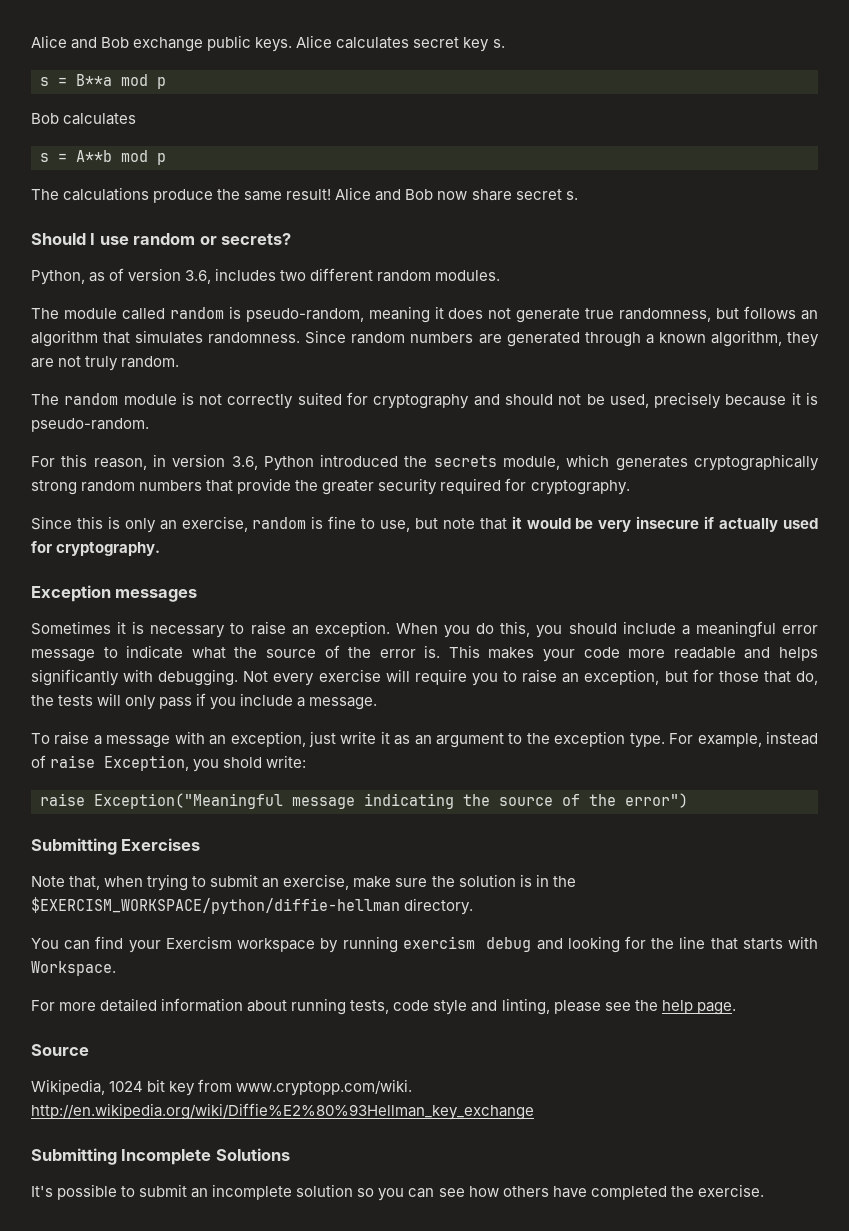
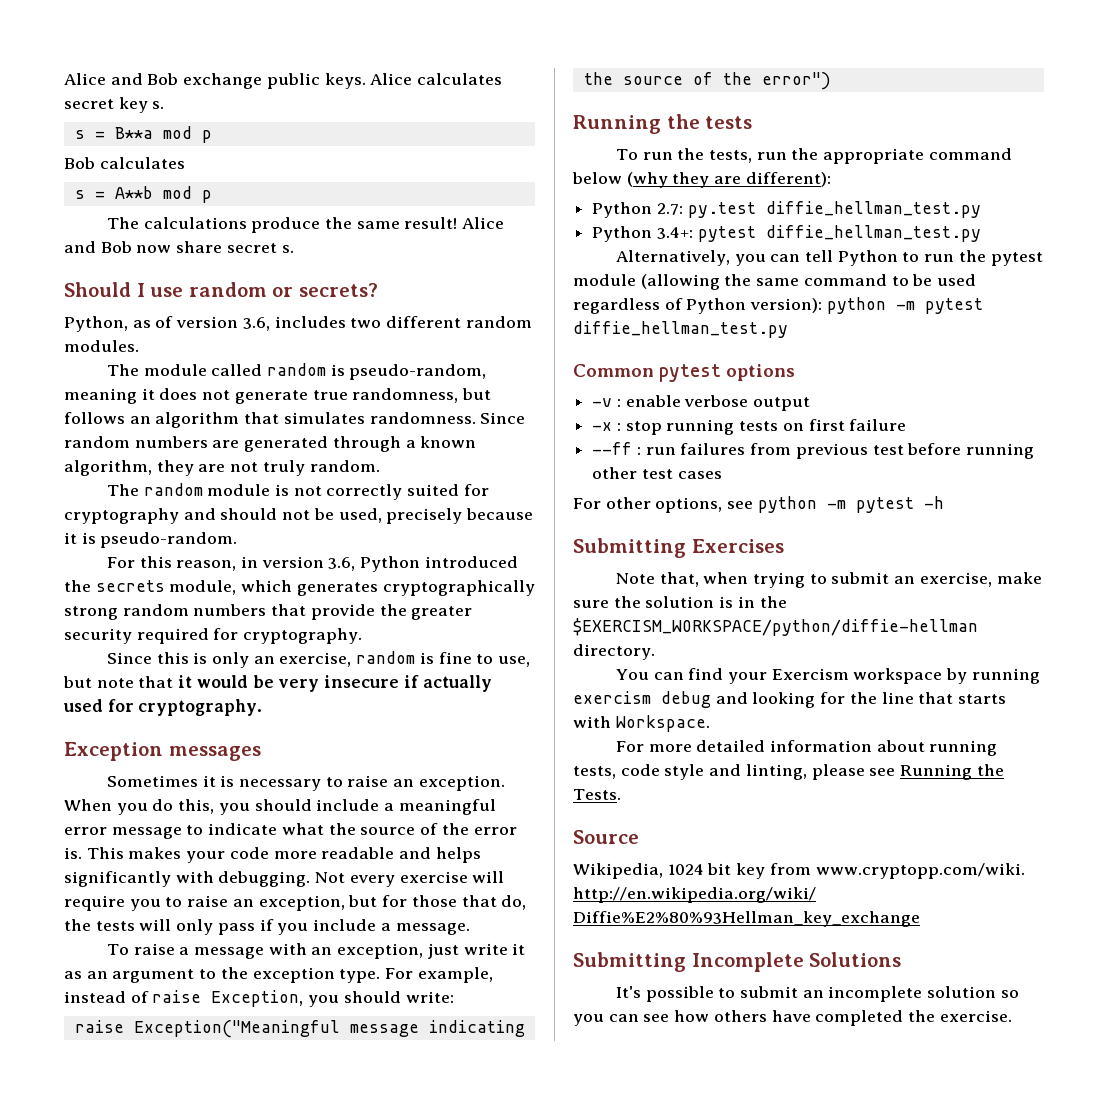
- For example, instead of raise Exception, you shold write:
+ For example, instead of raise Exception, you should write:
+ Running the tests
+ To run the tests, run the appropriate command below (why they are different):
+ Python 2.7: py.test diffie_hellman_test.py
+ Python 3.4+: pytest diffie_hellman_test.py
+ Alternatively, you can tell Python to run the pytest module (allowing the same command to be used regardless of Python version): python -m pytest diffie_hellman_test.py
+ Common pytest options
+ -v : enable verbose output
+ -x : stop running tests on first failure
+ --ff : run failures from previous test before running other test cases
+ For other options, see python -m pytest -h
- For more detailed information about running tests, code style and linting, please see the help page.
+ For more detailed information about running tests, code style and linting, please see Running the Tests.

